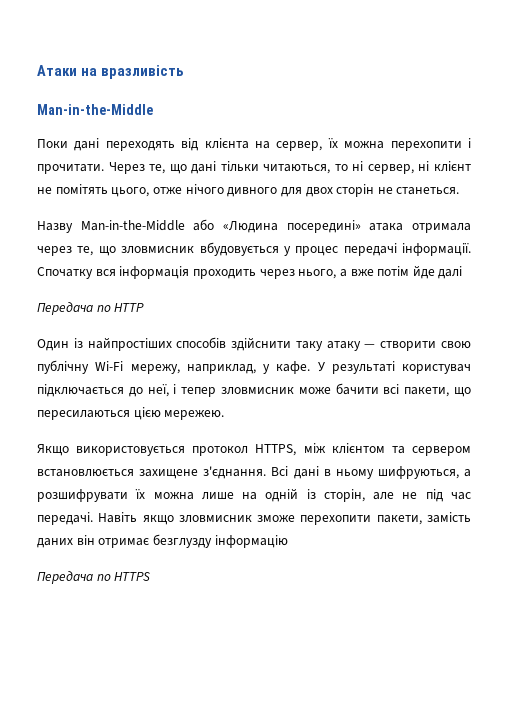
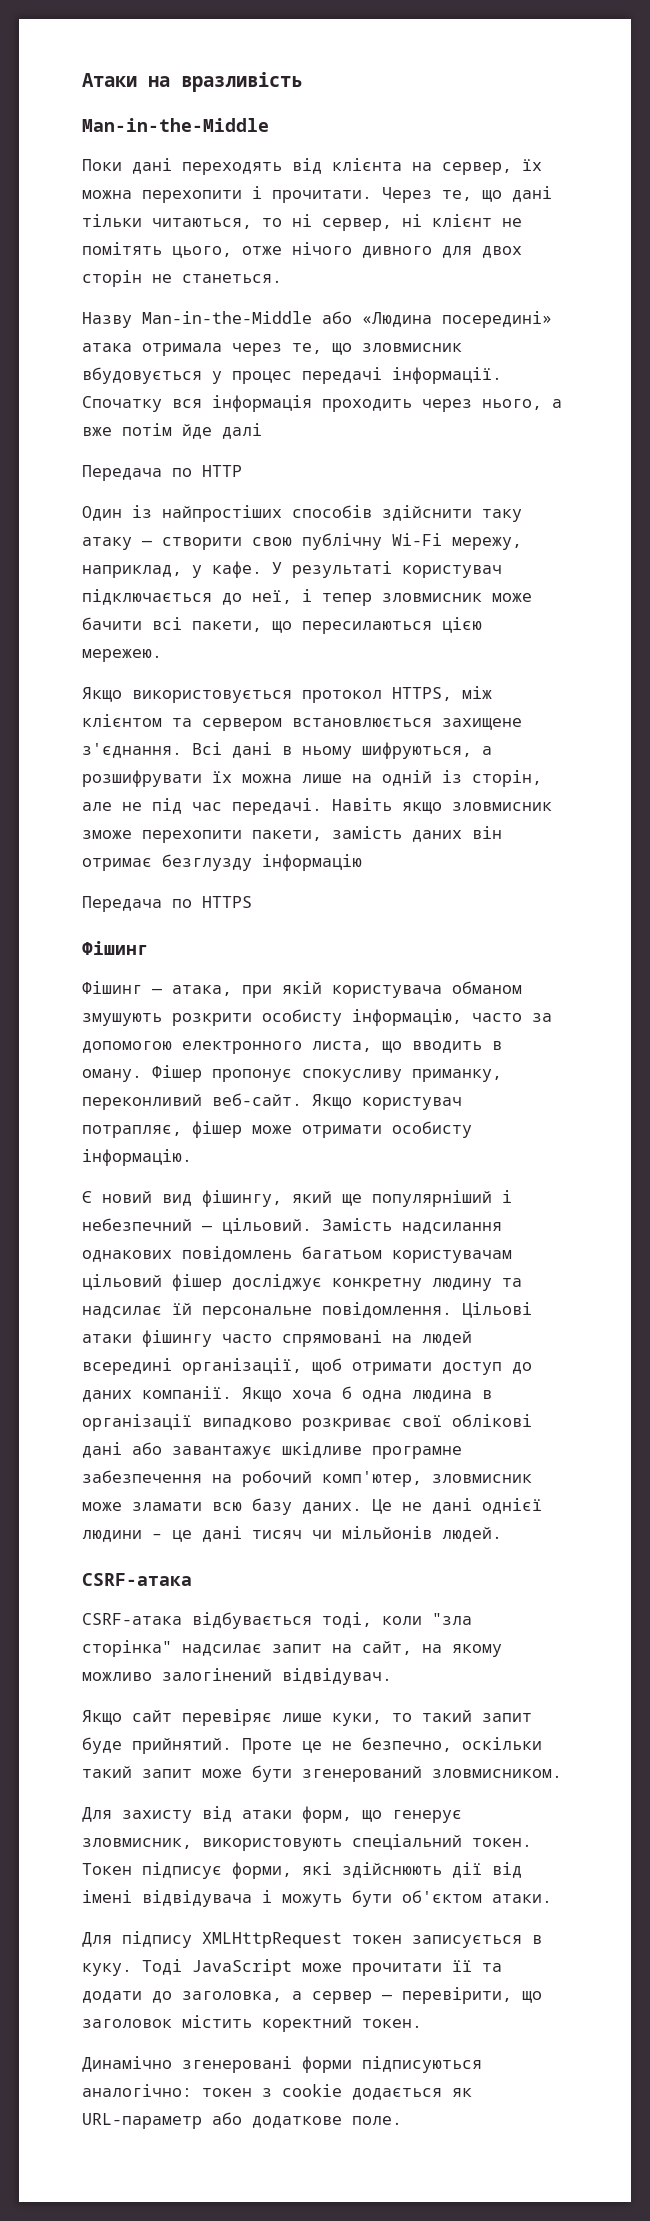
  Передача по HTTPS
+ Фішинг
+ Фішинг — атака, при якій користувача обманом змушують розкрити особисту інформацію, часто за допомогою електронного листа, що вводить в оману. Фішер пропонує спокусливу приманку, переконливий веб-сайт. Якщо користувач потрапляє, фішер може отримати особисту інформацію.
+ Є новий вид фішингу, який ще популярніший і небезпечний — цільовий. Замість надсилання однакових повідомлень багатьом користувачам цільовий фішер досліджує конкретну людину та надсилає їй персональне повідомлення. Цільові атаки фішингу часто спрямовані на людей всередині організації, щоб отримати доступ до даних компанії. Якщо хоча б одна людина в організації випадково розкриває свої облікові дані або завантажує шкідливе програмне забезпечення на робочий комп'ютер, зловмисник може зламати всю базу даних. Це не дані однієї людини – це дані тисяч чи мільйонів людей.
+ CSRF-атака
+ CSRF-атака відбувається тоді, коли "зла сторінка" надсилає запит на сайт, на якому можливо залогінений відвідувач.
+ Якщо сайт перевіряє лише куки, то такий запит буде прийнятий. Проте це не безпечно, оскільки такий запит може бути згенерований зловмисником.
+ Для захисту від атаки форм, що генерує зловмисник, використовують спеціальний токен. Токен підписує форми, які здійснюють дії від імені відвідувача і можуть бути об'єктом атаки.
+ Для підпису XMLHttpRequest токен записується в куку. Тоді JavaScript може прочитати її та додати до заголовка, а сервер — перевірити, що заголовок містить коректний токен.
+ Динамічно згенеровані форми підписуються аналогічно: токен з cookie додається як URL-параметр або додаткове поле.

